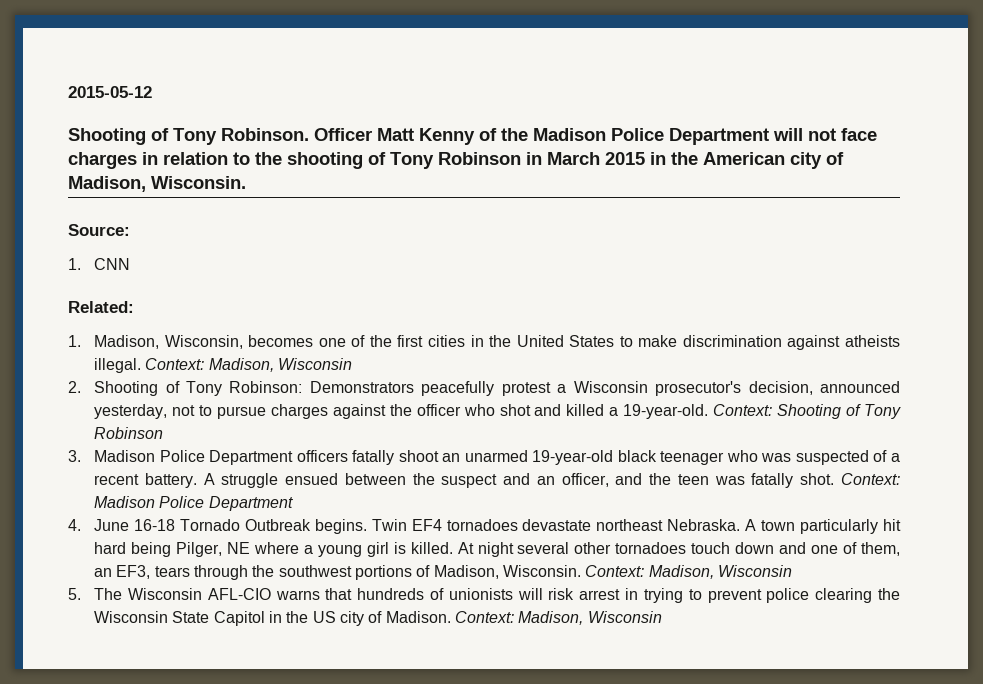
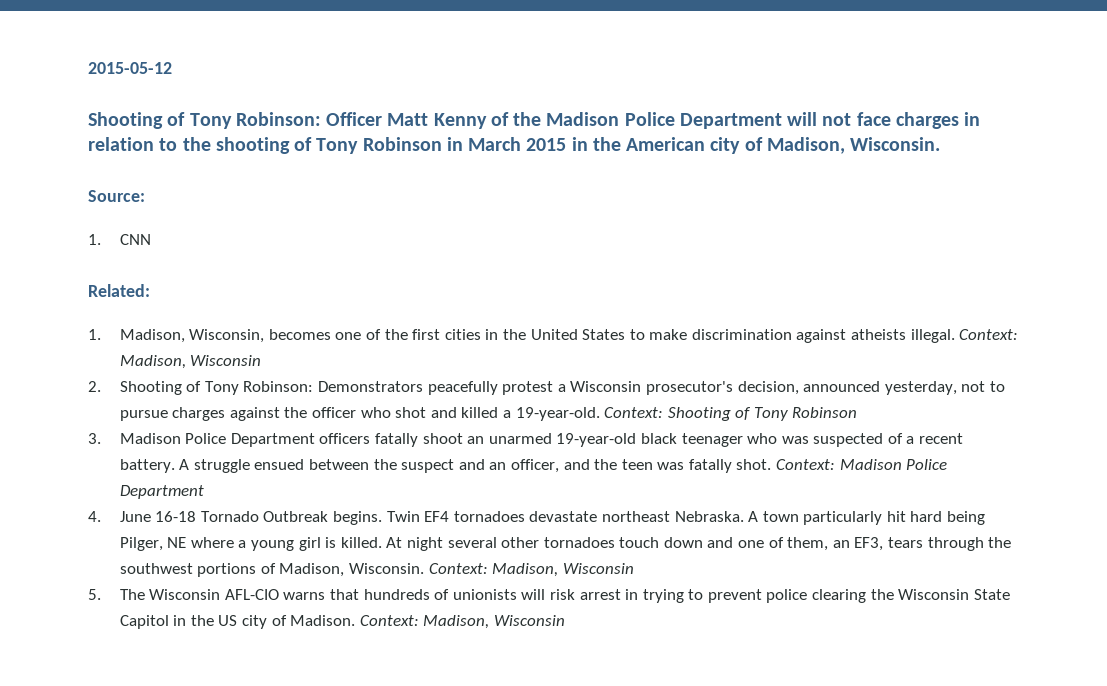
- Shooting of Tony Robinson. Officer Matt Kenny of the Madison Police Department will not face charges in relation to the shooting of Tony Robinson in March 2015 in the American city of Madison, Wisconsin.
+ Shooting of Tony Robinson: Officer Matt Kenny of the Madison Police Department will not face charges in relation to the shooting of Tony Robinson in March 2015 in the American city of Madison, Wisconsin.

